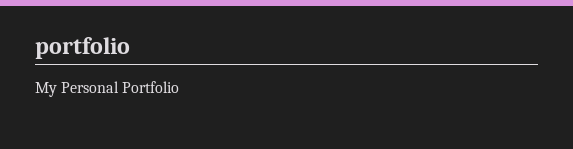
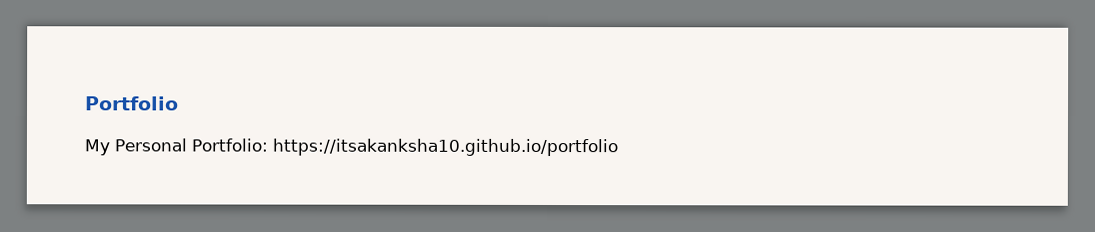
- portfolio
+ Portfolio
- My Personal Portfolio
+ My Personal Portfolio: https://itsakanksha10.github.io/portfolio

